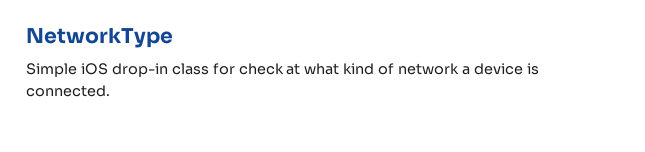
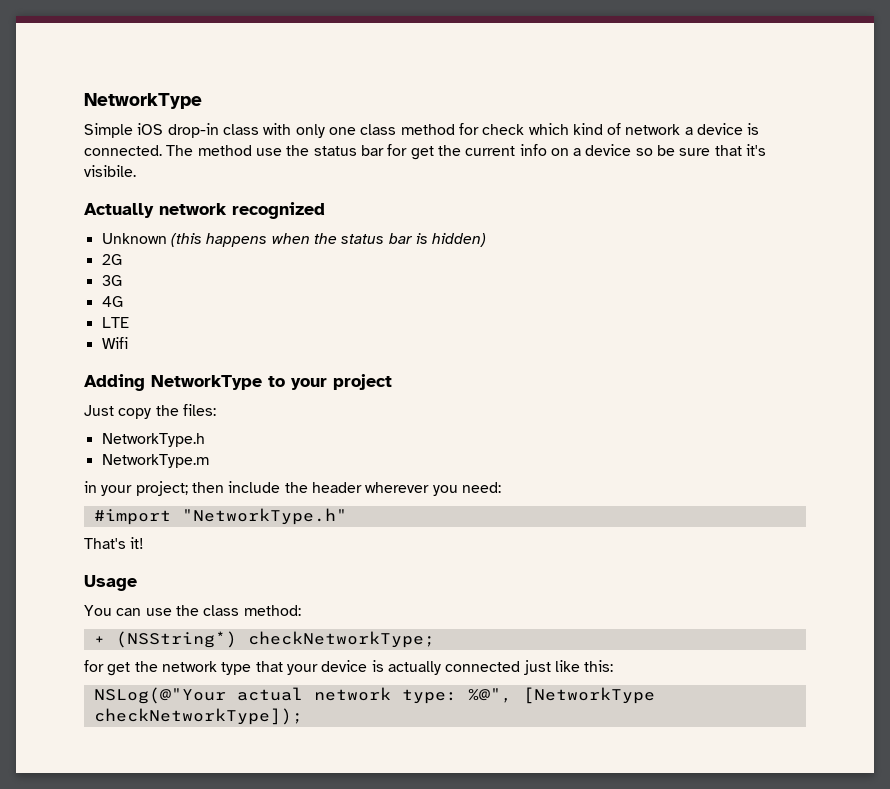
- Simple iOS drop-in class for check at what kind of network a device is connected.
+ Simple iOS drop-in class with only one class method for check which kind of network a device is connected.
+ The method use the status bar for get the current info on a device so be sure that it's visibile.
+ Actually network recognized
+ Unknown (this happens when the status bar is hidden)
+ 2G
+ 3G
+ 4G
+ LTE
+ Wifi
+ Adding NetworkType to your project
+ Just copy the files:
+ NetworkType.h
+ NetworkType.m
+ in your project; then include the header wherever you need:
+ #import "NetworkType.h"
+ That's it!
+ Usage
+ You can use the class method:
+ + (NSString*) checkNetworkType;
+ for get the network type that your device is actually connected just like this:
+ NSLog(@"Your actual network type: %@", [NetworkType checkNetworkType]);

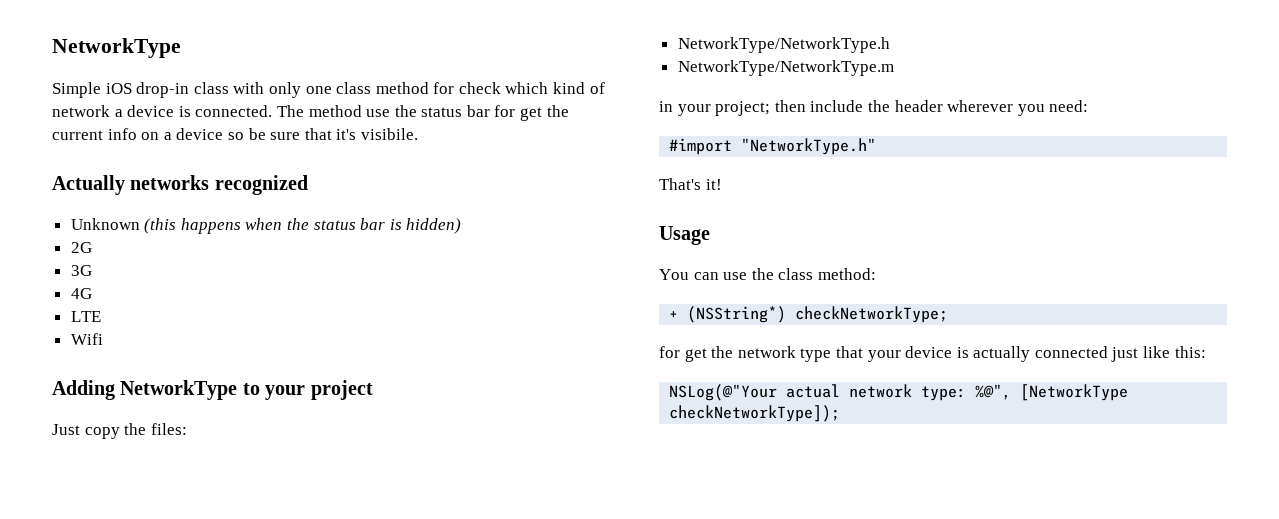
- Actually network recognized
+ Actually networks recognized
- NetworkType.h
- NetworkType.m
+ NetworkType/NetworkType.h
+ NetworkType/NetworkType.m

